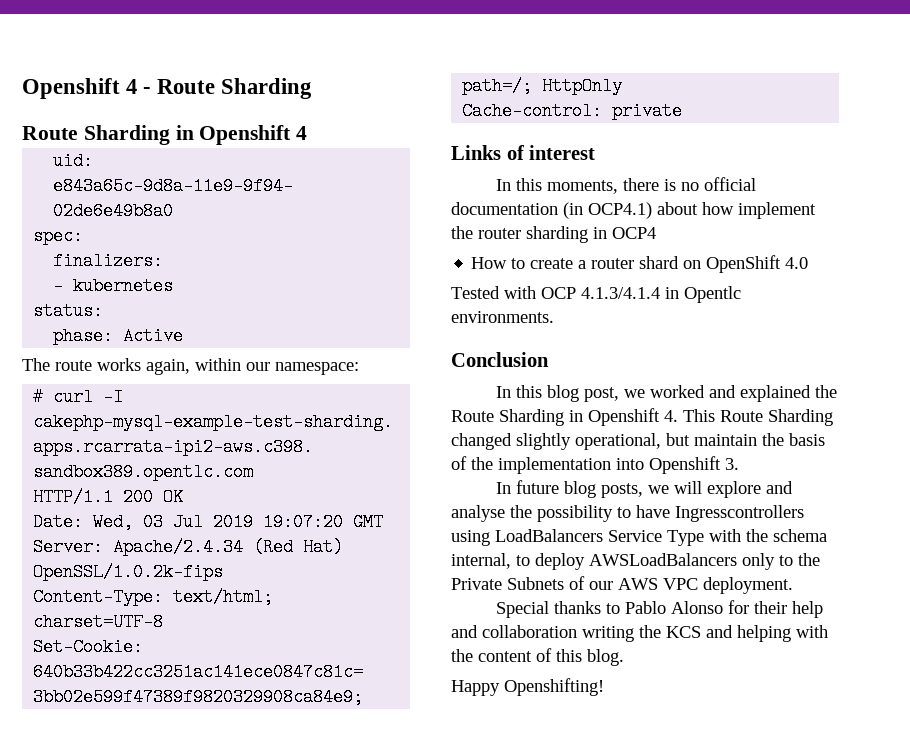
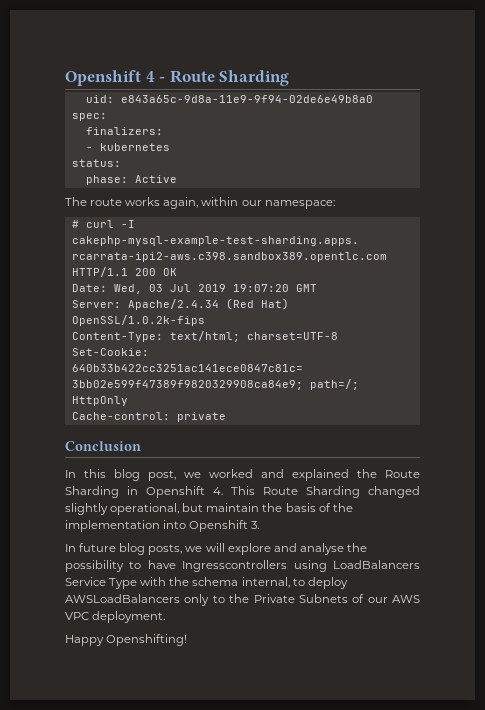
- Route Sharding in Openshift 4
- Links of interest
- In this moments, there is no official documentation (in OCP4.1) about how implement the router sharding in OCP4
- How to create a router shard on OpenShift 4.0
- Tested with OCP 4.1.3/4.1.4 in Opentlc environments.
- Special thanks to Pablo Alonso for their help and collaboration writing the KCS and helping with the content of this blog.

